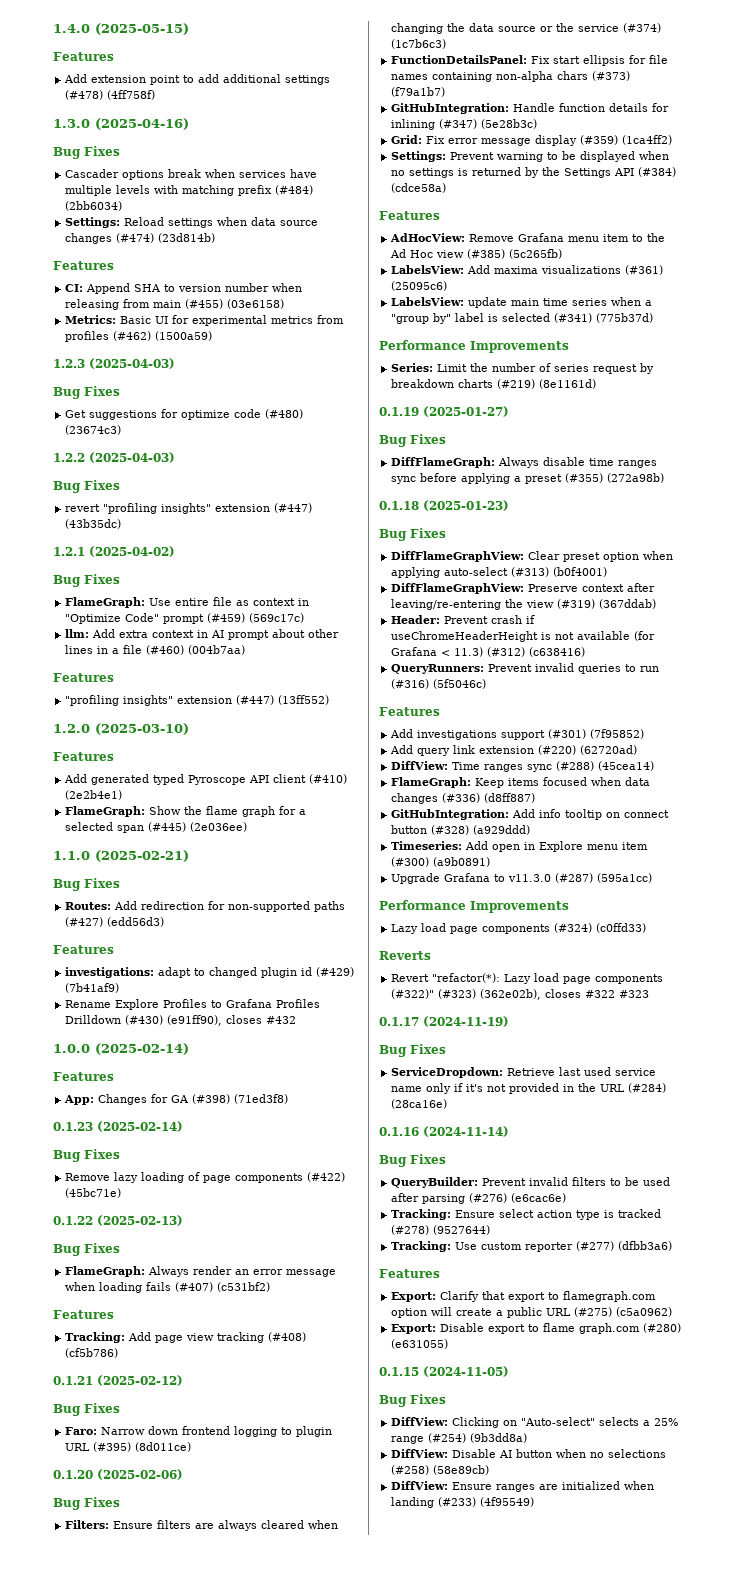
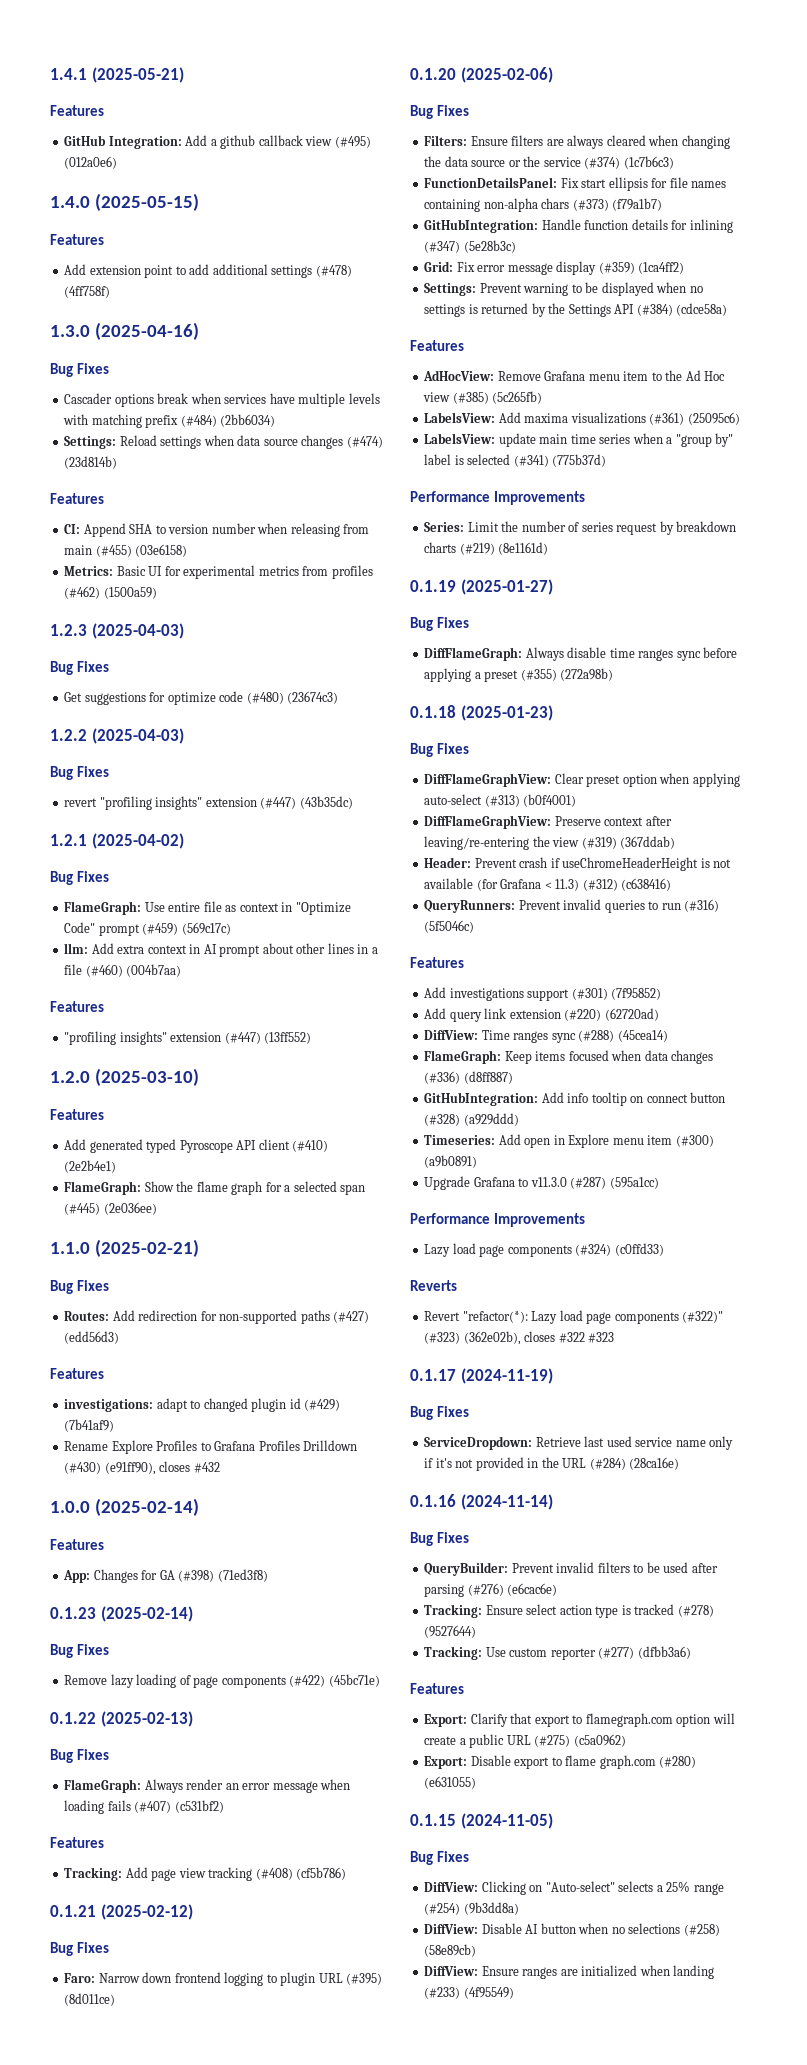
+ 1.4.1 (2025-05-21)
+ Features
+ GitHub Integration: Add a github callback view (#495) (012a0e6)

